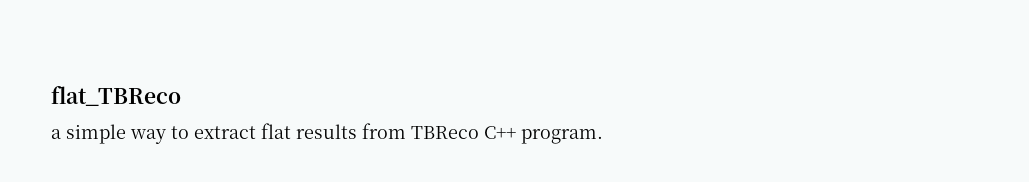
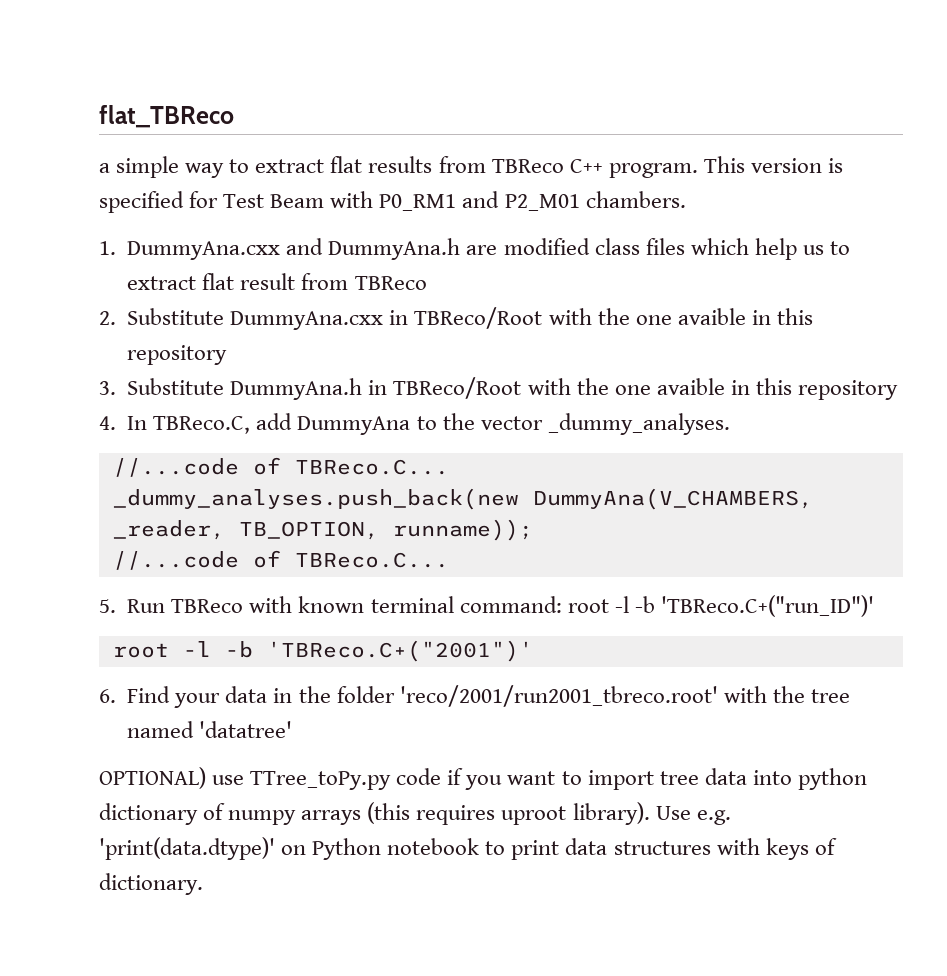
+ This version is specified for Test Beam with P0_RM1 and P2_M01 chambers.
+ 1. DummyAna.cxx and DummyAna.h are modified class files which help us to extract flat result from TBReco
+ 2. Substitute DummyAna.cxx in TBReco/Root with the one avaible in this repository
+ 3. Substitute DummyAna.h in TBReco/Root with the one avaible in this repository
+ 4. In TBReco.C, add DummyAna to the vector _dummy_analyses.
+ //...code of TBReco.C...
+ _dummy_analyses.push_back(new DummyAna(V_CHAMBERS, _reader, TB_OPTION, runname));
+ //...code of TBReco.C...
+ 5. Run TBReco with known terminal command: root -l -b 'TBReco.C+("run_ID")'
+ root -l -b 'TBReco.C+("2001")'
+ 6. Find your data in the folder 'reco/2001/run2001_tbreco.root' with the tree named 'datatree'
+ OPTIONAL) use TTree_toPy.py code if you want to import tree data into python dictionary of numpy arrays (this requires uproot library). Use e.g. 'print(data.dtype)' on Python notebook to print data structures with keys of dictionary.

